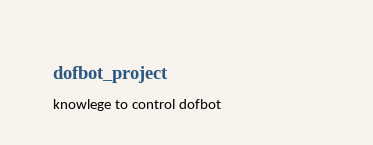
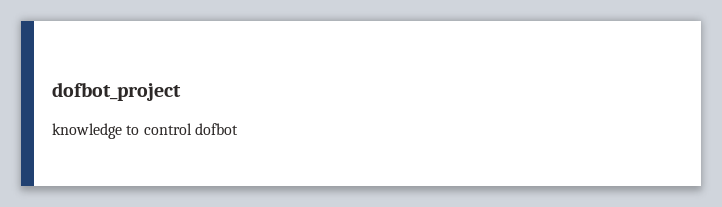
- knowlege to control dofbot
+ knowledge to control dofbot

